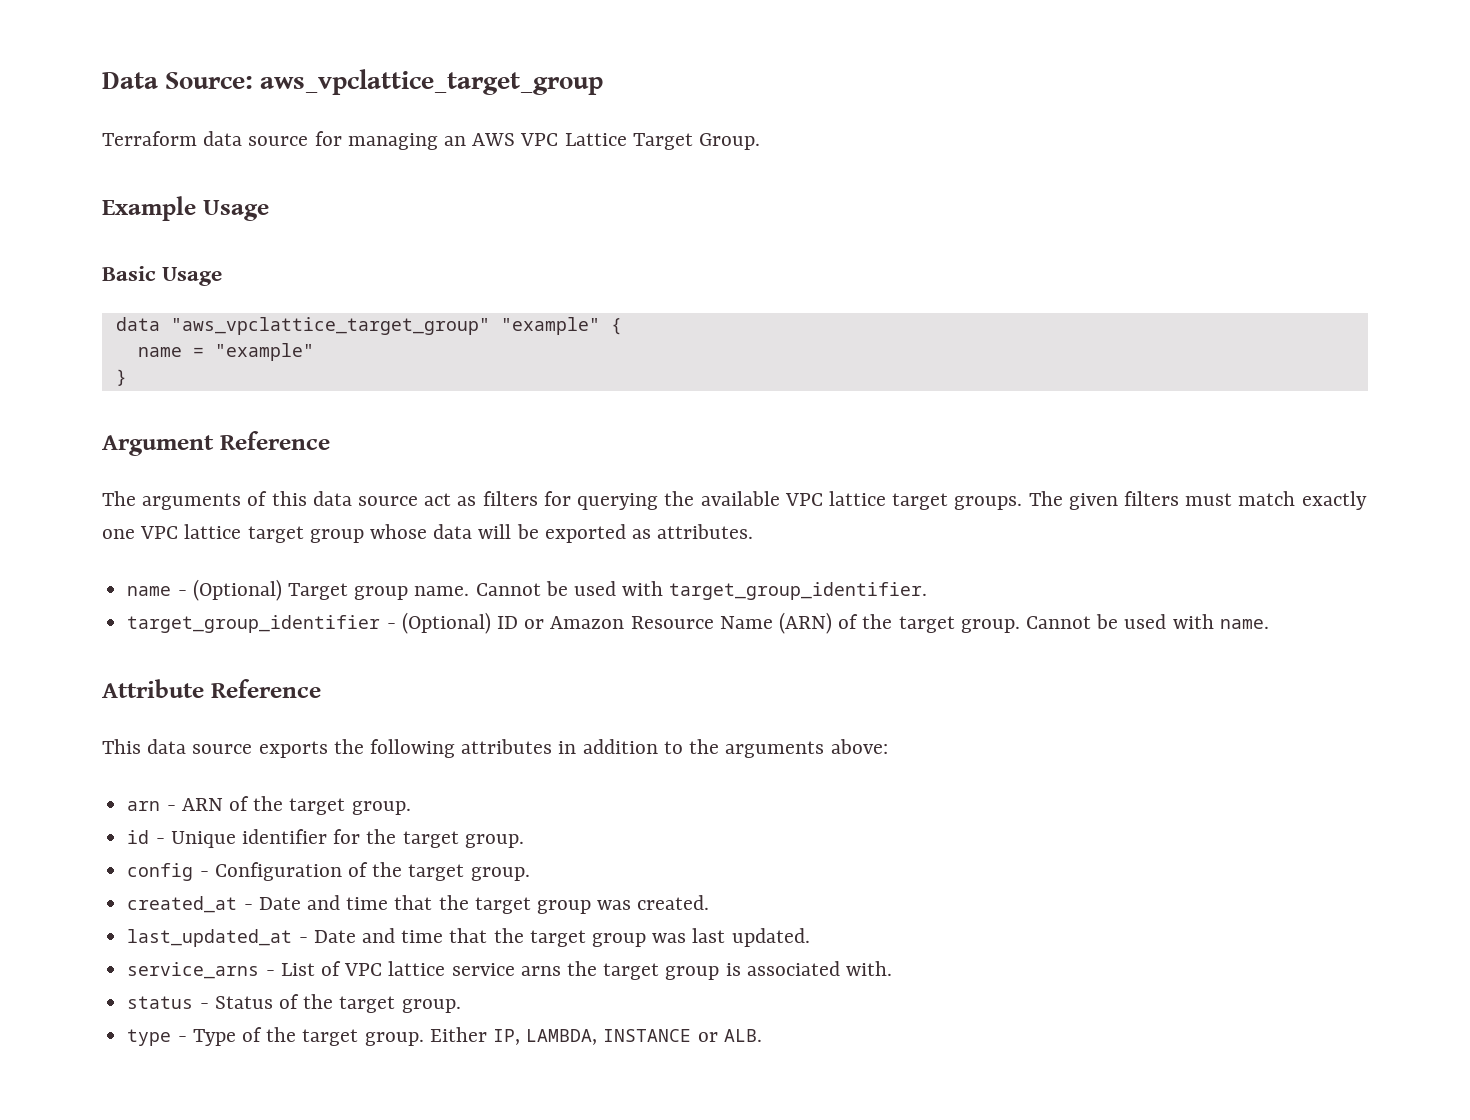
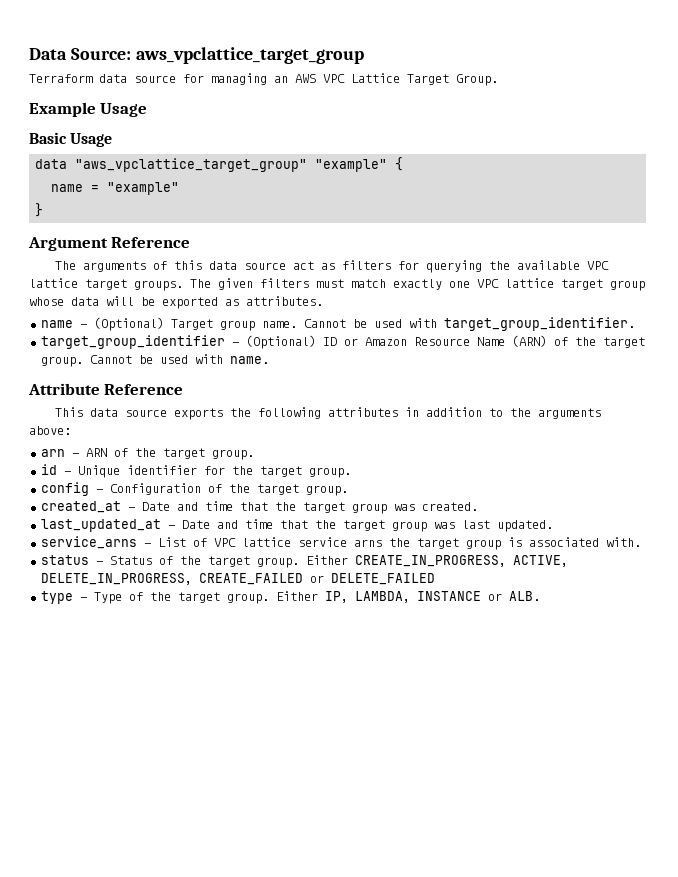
+ Either CREATE_IN_PROGRESS, ACTIVE, DELETE_IN_PROGRESS, CREATE_FAILED or DELETE_FAILED

